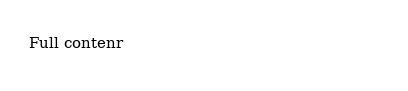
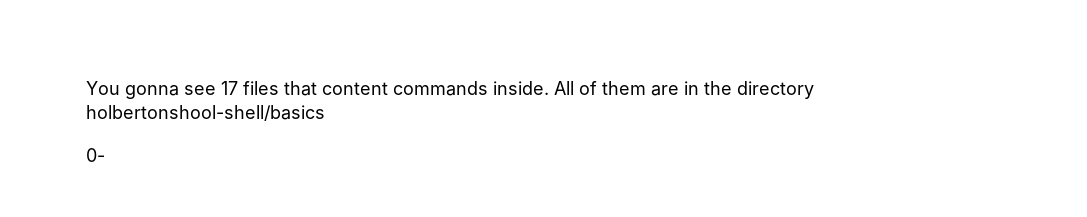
- Full contenr
+ You gonna see 17 files that content commands inside. All of them are in the directory holbertonshool-shell/basics
+ 0-

